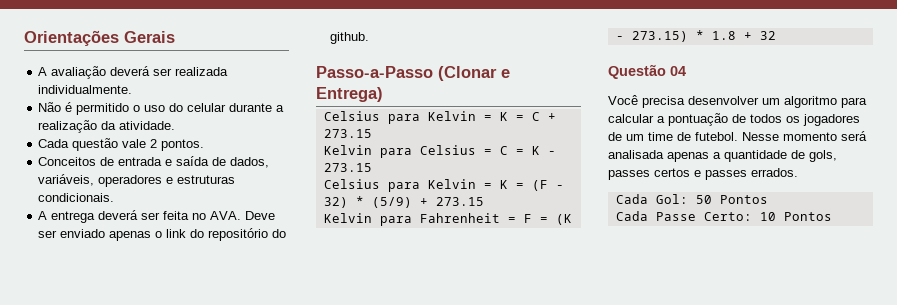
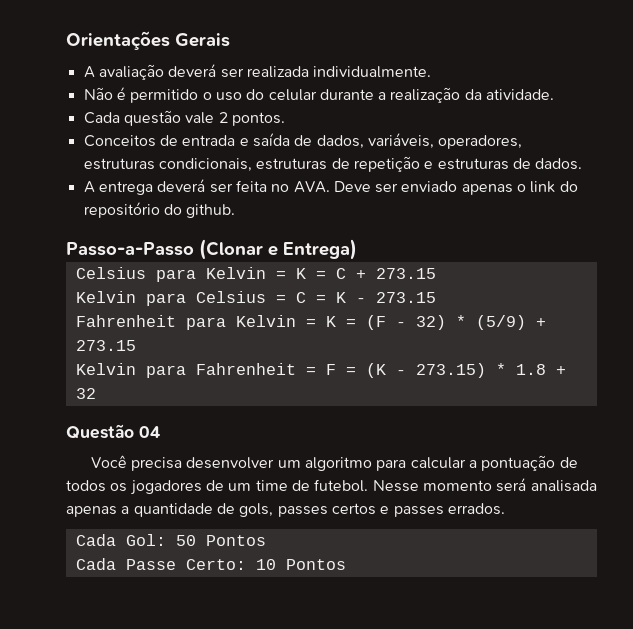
- Conceitos de entrada e saída de dados, variáveis, operadores e estruturas condicionais.
+ Conceitos de entrada e saída de dados, variáveis, operadores, estruturas condicionais, estruturas de repetição e estruturas de dados.
- Celsius para Kelvin = K = (F - 32) * (5/9) + 273.15
+ Fahrenheit para Kelvin = K = (F - 32) * (5/9) + 273.15

